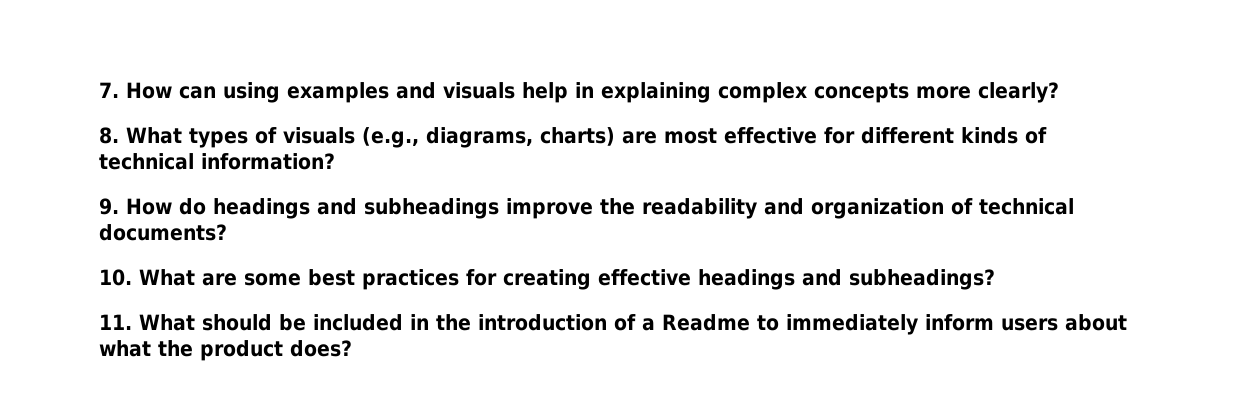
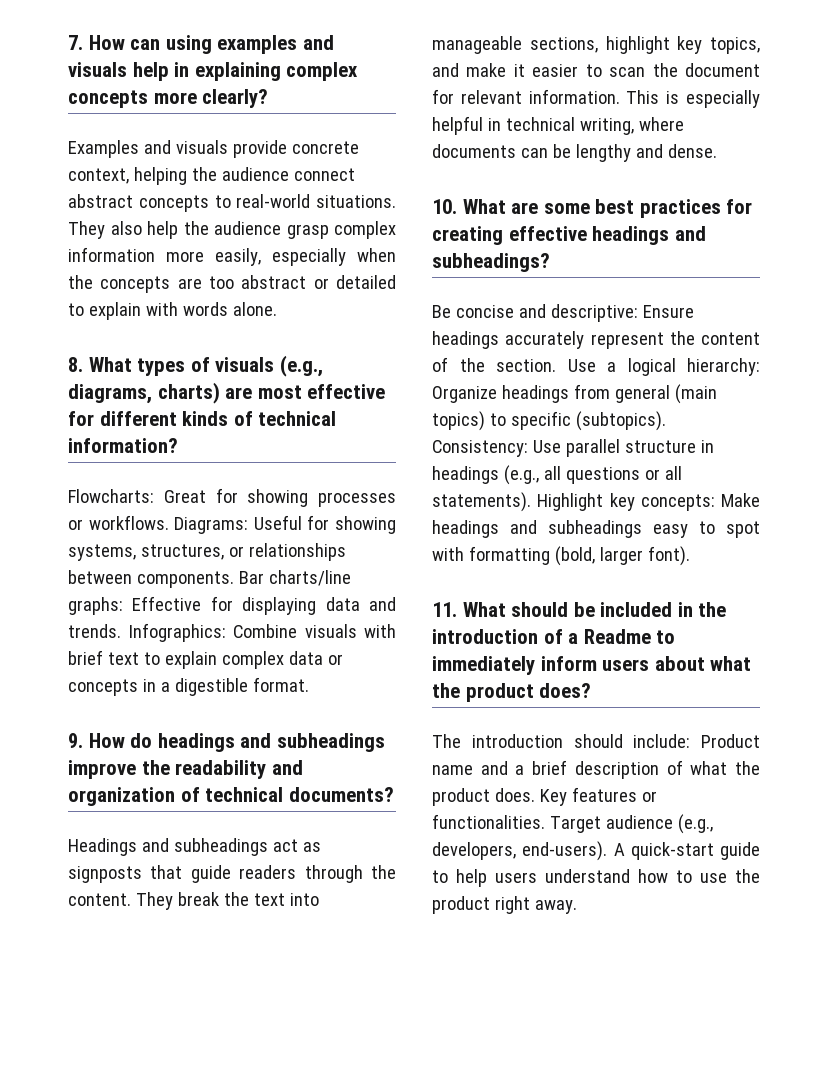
+ Examples and visuals provide concrete context, helping the audience connect abstract concepts to real-world situations. They also help the audience grasp complex information more easily, especially when the concepts are too abstract or detailed to explain with words alone.
+ Flowcharts: Great for showing processes or workflows. Diagrams: Useful for showing systems, structures, or relationships between components. Bar charts/line graphs: Effective for displaying data and trends. Infographics: Combine visuals with brief text to explain complex data or concepts in a digestible format.
+ Headings and subheadings act as signposts that guide readers through the content. They break the text into manageable sections, highlight key topics, and make it easier to scan the document for relevant information. This is especially helpful in technical writing, where documents can be lengthy and dense.
+ Be concise and descriptive: Ensure headings accurately represent the content of the section. Use a logical hierarchy: Organize headings from general (main topics) to specific (subtopics). Consistency: Use parallel structure in headings (e.g., all questions or all statements). Highlight key concepts: Make headings and subheadings easy to spot with formatting (bold, larger font).
+ The introduction should include: Product name and a brief description of what the product does. Key features or functionalities. Target audience (e.g., developers, end-users). A quick-start guide to help users understand how to use the product right away.

